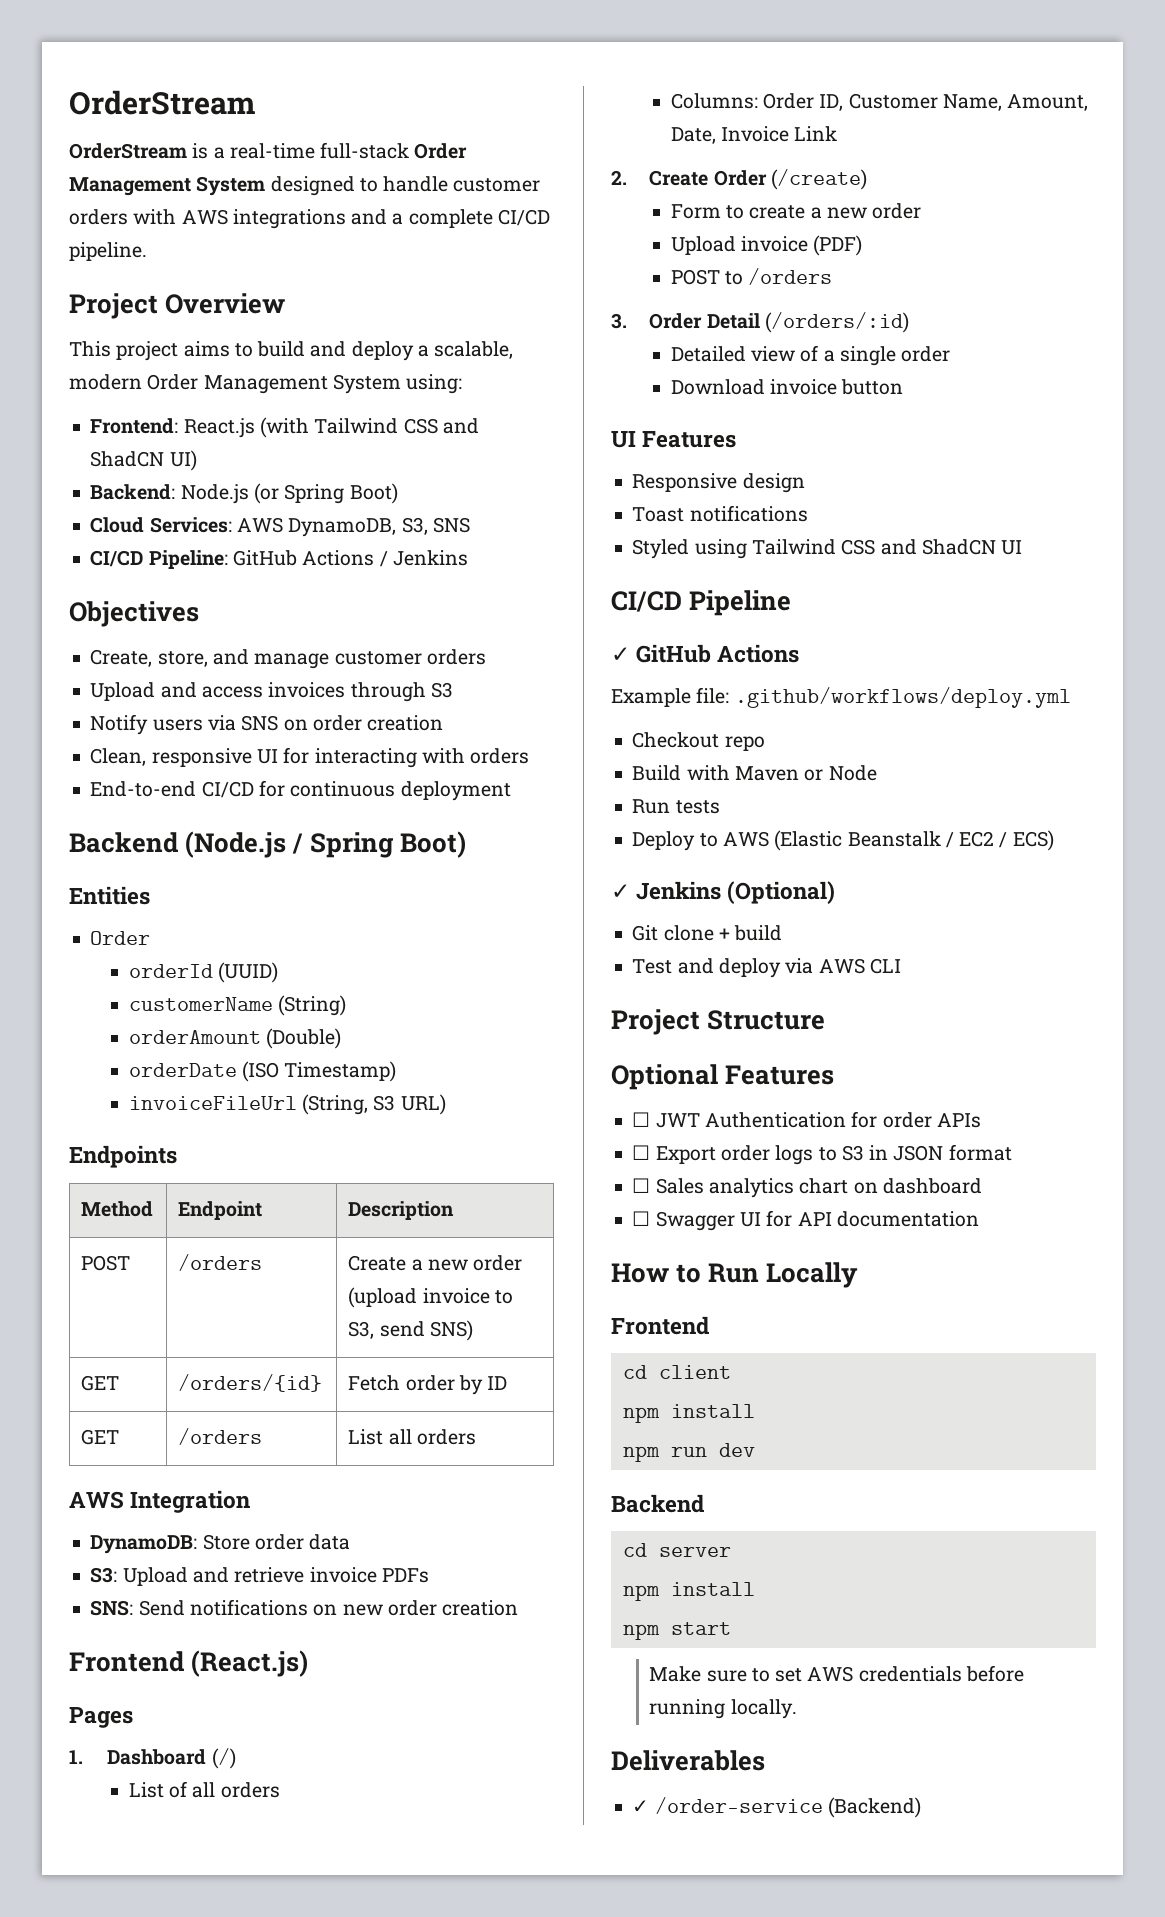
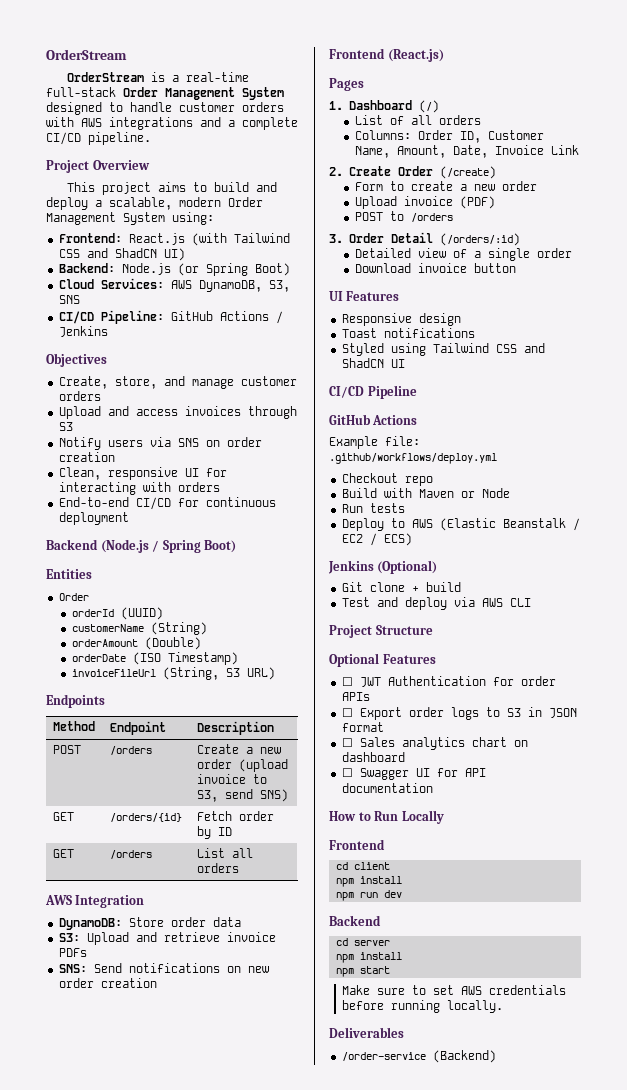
  CI/CD Pipeline
- ✓ GitHub Actions
+ GitHub Actions
- ✓ Jenkins (Optional)
+ Jenkins (Optional)
- ✓ /order-service (Backend)
+ /order-service (Backend)

